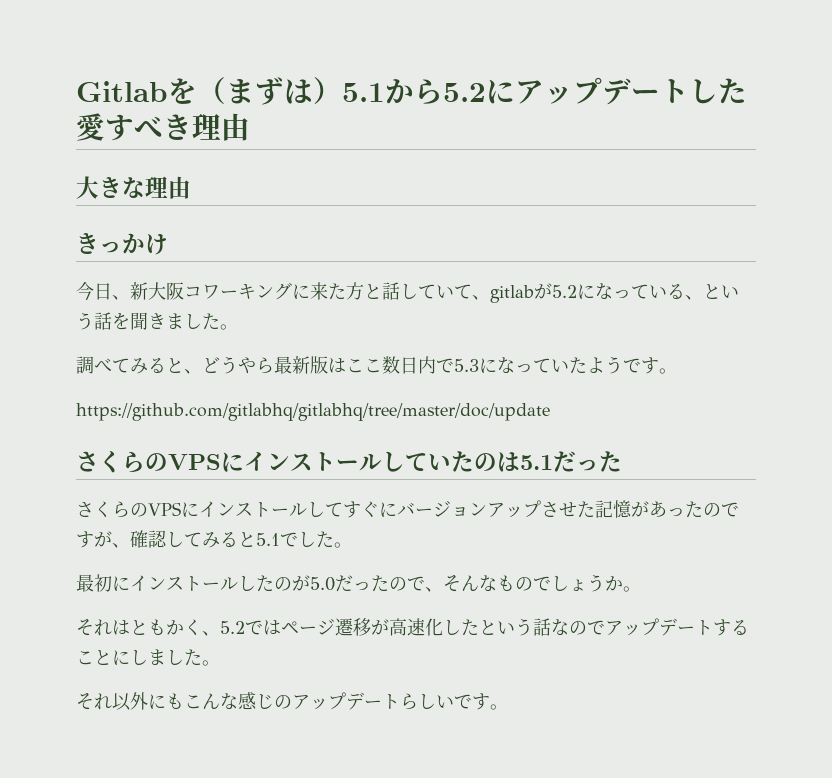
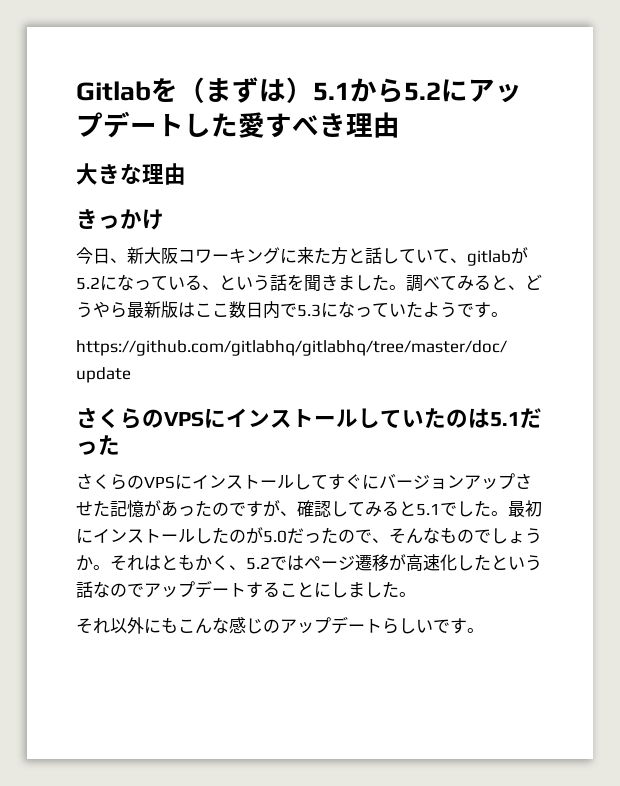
- 今日、新大阪コワーキングに来た方と話していて、gitlabが5.2になっている、という話を聞きました。
- 調べてみると、どうやら最新版はここ数日内で5.3になっていたようです。
+ 今日、新大阪コワーキングに来た方と話していて、gitlabが5.2になっている、という話を聞きました。調べてみると、どうやら最新版はここ数日内で5.3になっていたようです。
- さくらのVPSにインストールしてすぐにバージョンアップさせた記憶があったのですが、確認してみると5.1でした。
- 最初にインストールしたのが5.0だったので、そんなものでしょうか。
- それはともかく、5.2ではページ遷移が高速化したという話なのでアップデートすることにしました。
+ さくらのVPSにインストールしてすぐにバージョンアップさせた記憶があったのですが、確認してみると5.1でした。最初にインストールしたのが5.0だったので、そんなものでしょうか。それはともかく、5.2ではページ遷移が高速化したという話なのでアップデートすることにしました。

